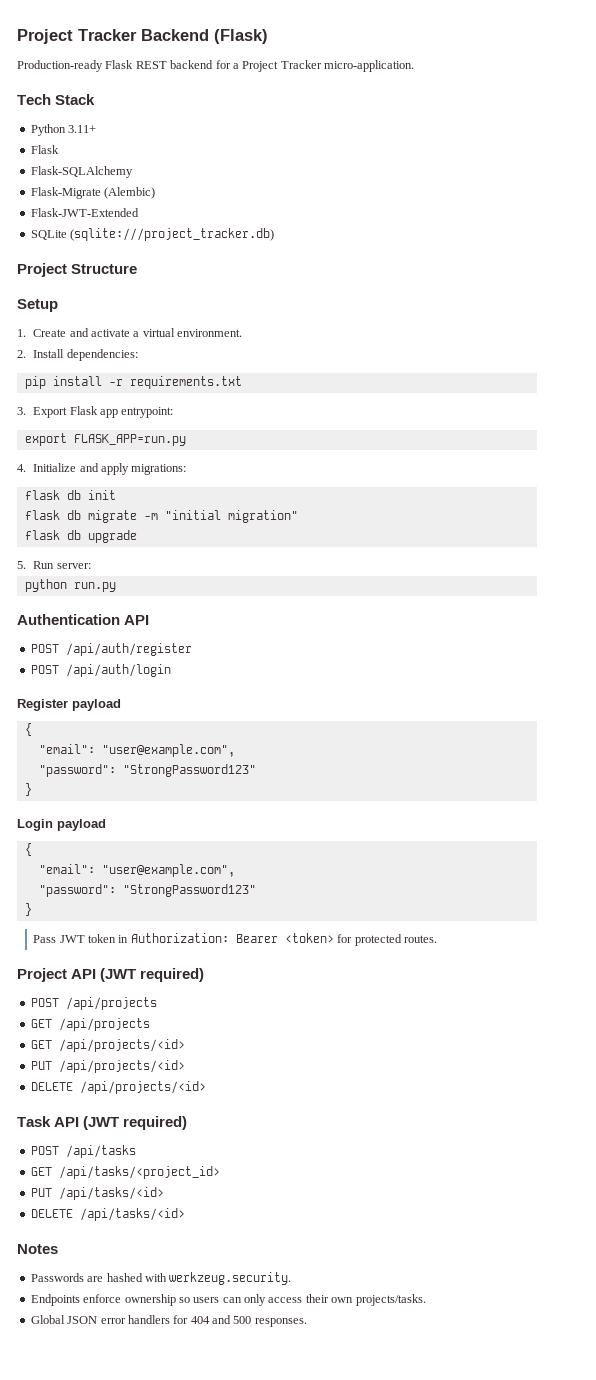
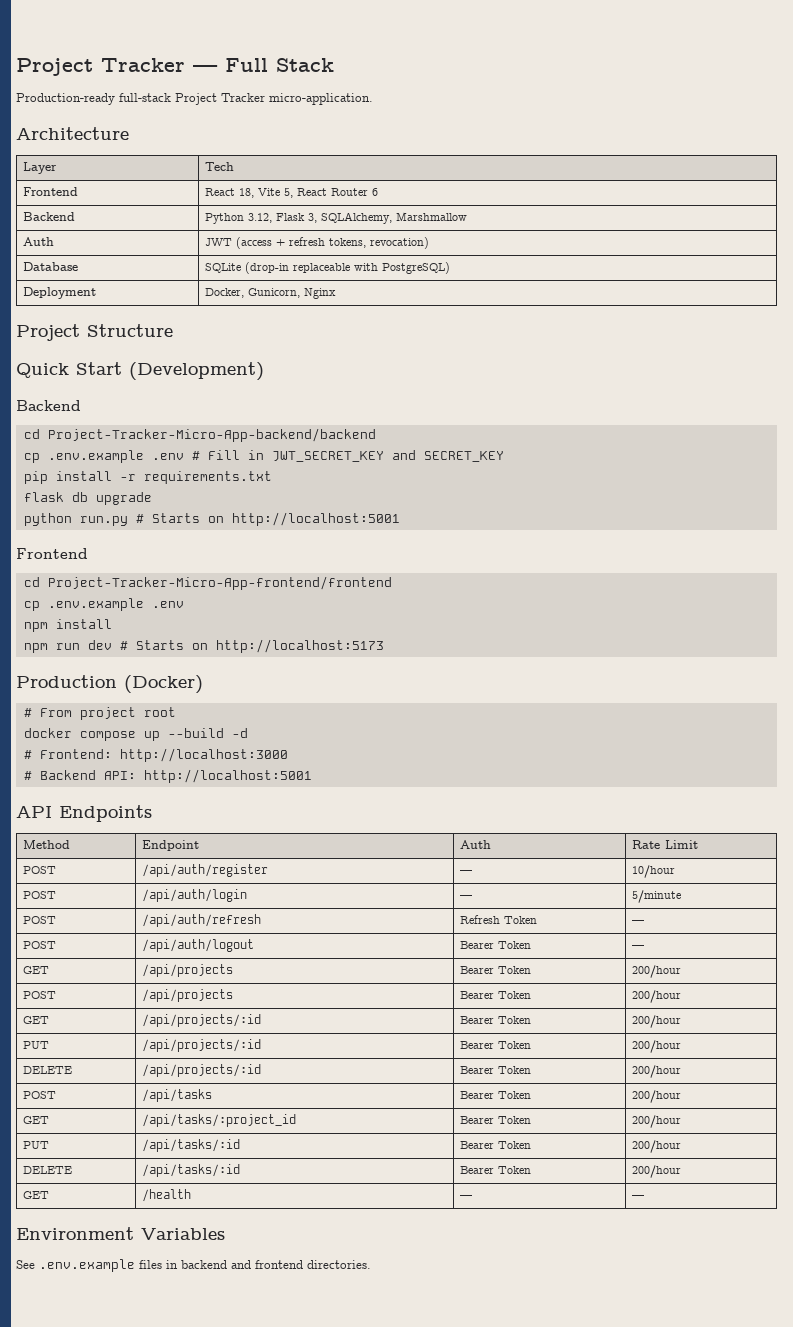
- Project Tracker Backend (Flask)
- Production-ready Flask REST backend for a Project Tracker micro-application.
+ Project Tracker — Full Stack
+ Production-ready full-stack Project Tracker micro-application.
- Tech Stack
- Python 3.11+
- Flask
- Flask-SQLAlchemy
- Flask-Migrate (Alembic)
- Flask-JWT-Extended
- SQLite (sqlite:///project_tracker.db)
+ Architecture
+ Layer | Tech
+ Frontend | React 18, Vite 5, React Router 6
+ Backend | Python 3.12, Flask 3, SQLAlchemy, Marshmallow
+ Auth | JWT (access + refresh tokens, revocation)
+ Database | SQLite (drop-in replaceable with PostgreSQL)
+ Deployment | Docker, Gunicorn, Nginx
  Project Structure
- Setup
- 1. Create and activate a virtual environment.
- 2. Install dependencies:
+ Quick Start (Development)
+ Backend
+ cd Project-Tracker-Micro-App-backend/backend
+ cp .env.example .env # Fill in JWT_SECRET_KEY and SECRET_KEY
  pip install -r requirements.txt
- 3. Export Flask app entrypoint:
- export FLASK_APP=run.py
- 4. Initialize and apply migrations:
- flask db init
- flask db migrate -m "initial migration"
- 5. Run server:
- python run.py
- Authentication API
- POST /api/auth/register
- POST /api/auth/login
- Register payload
- {
- "email": "user@example.com",
- "password": "StrongPassword123"
- }
- Login payload
- {
- "email": "user@example.com",
- "password": "StrongPassword123"
- }
- Pass JWT token in Authorization: Bearer <token> for protected routes.
- Project API (JWT required)
- POST /api/projects
- GET /api/projects
- GET /api/projects/<id>
- PUT /api/projects/<id>
- DELETE /api/projects/<id>
- Task API (JWT required)
- POST /api/tasks
- GET /api/tasks/<project_id>
- PUT /api/tasks/<id>
- DELETE /api/tasks/<id>
- Notes
- Passwords are hashed with werkzeug.security.
- Endpoints enforce ownership so users can only access their own projects/tasks.
- Global JSON error handlers for 404 and 500 responses.
+ python run.py # Starts on http://localhost:5001
+ Frontend
+ cd Project-Tracker-Micro-App-frontend/frontend
+ cp .env.example .env
+ npm install
+ npm run dev # Starts on http://localhost:5173
+ Production (Docker)
+ # From project root
+ docker compose up --build -d
+ # Frontend: http://localhost:3000
+ # Backend API: http://localhost:5001
+ API Endpoints
+ Method | Endpoint | Auth | Rate Limit
+ POST | /api/auth/register | — | 10/hour
+ POST | /api/auth/login | — | 5/minute
+ POST | /api/auth/refresh | Refresh Token | —
+ POST | /api/auth/logout | Bearer Token | —
+ GET | /api/projects | Bearer Token | 200/hour
+ POST | /api/projects | Bearer Token | 200/hour
+ GET | /api/projects/:id | Bearer Token | 200/hour
+ PUT | /api/projects/:id | Bearer Token | 200/hour
+ DELETE | /api/projects/:id | Bearer Token | 200/hour
+ POST | /api/tasks | Bearer Token | 200/hour
+ GET | /api/tasks/:project_id | Bearer Token | 200/hour
+ PUT | /api/tasks/:id | Bearer Token | 200/hour
+ DELETE | /api/tasks/:id | Bearer Token | 200/hour
+ GET | /health | — | —
+ Environment Variables
+ See .env.example files in backend and frontend directories.

